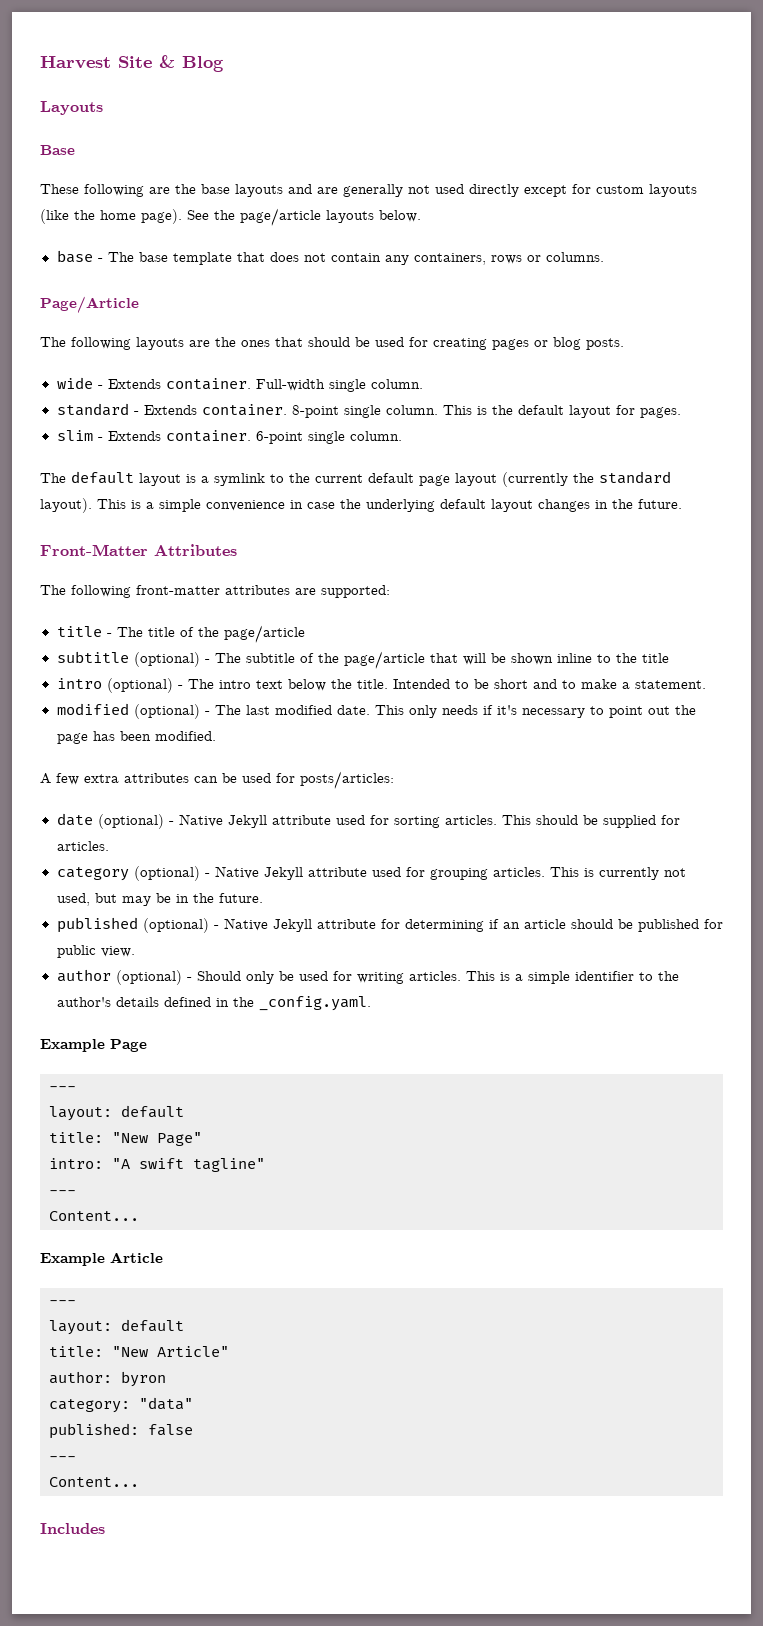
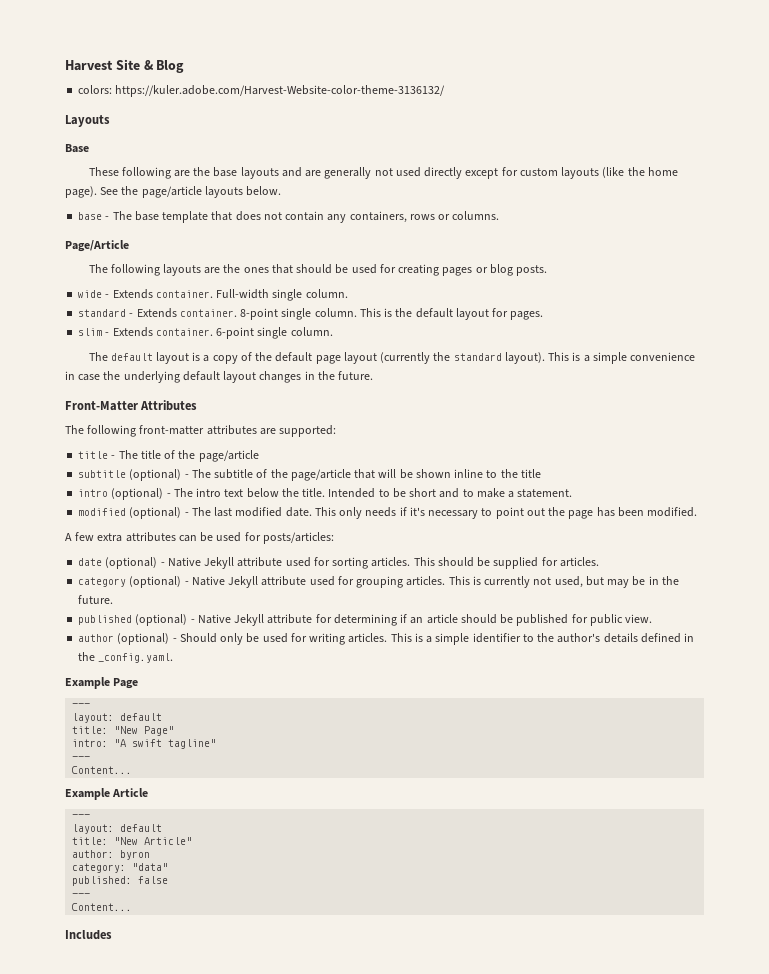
+ colors: https://kuler.adobe.com/Harvest-Website-color-theme-3136132/
- The default layout is a symlink to the current default page layout (currently the standard layout).
+ The default layout is a copy of the default page layout (currently the standard layout).

